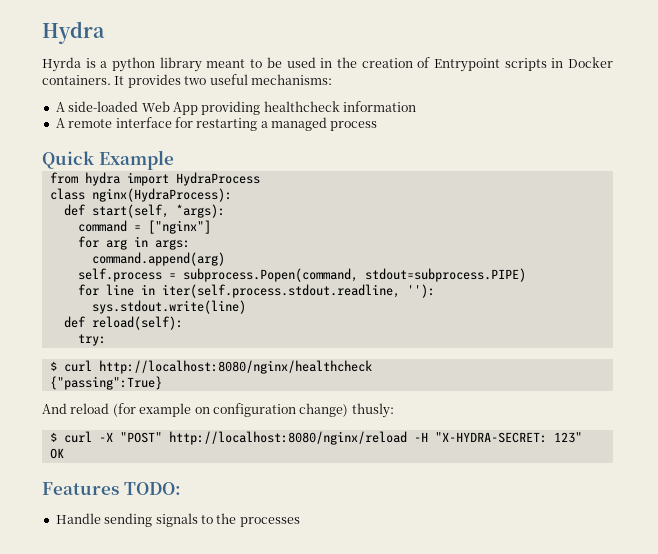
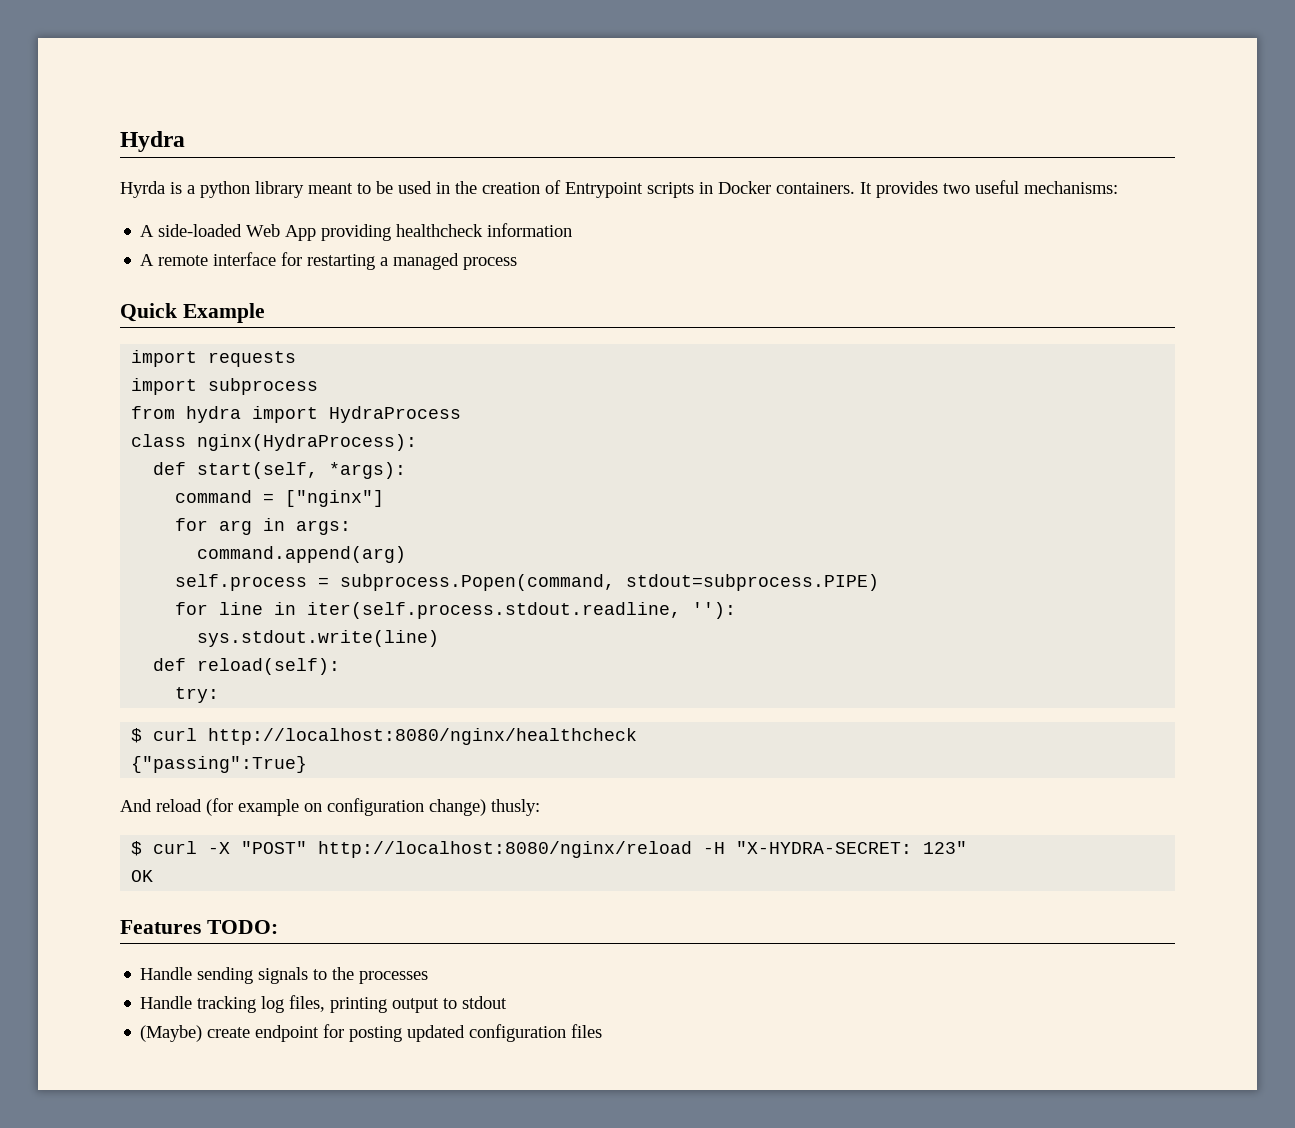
+ import requests
+ import subprocess
+ Handle tracking log files, printing output to stdout
+ (Maybe) create endpoint for posting updated configuration files

